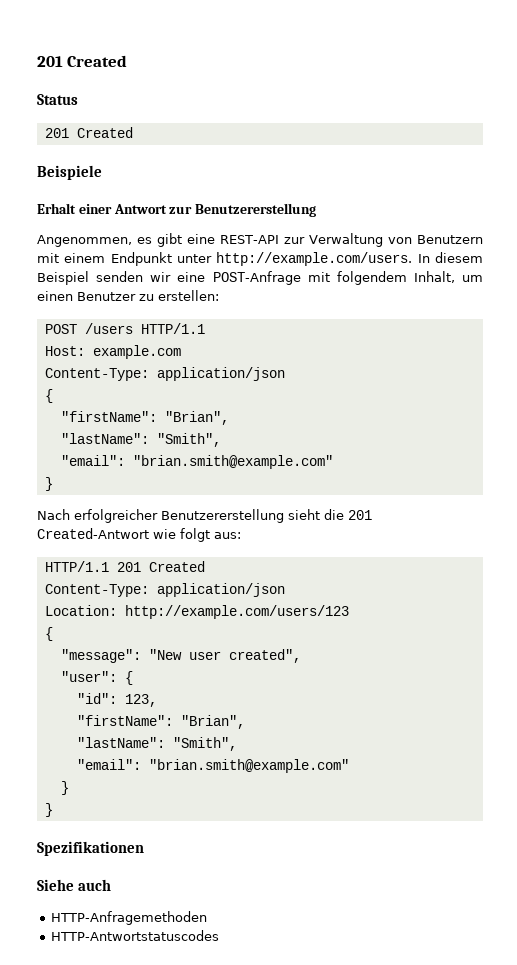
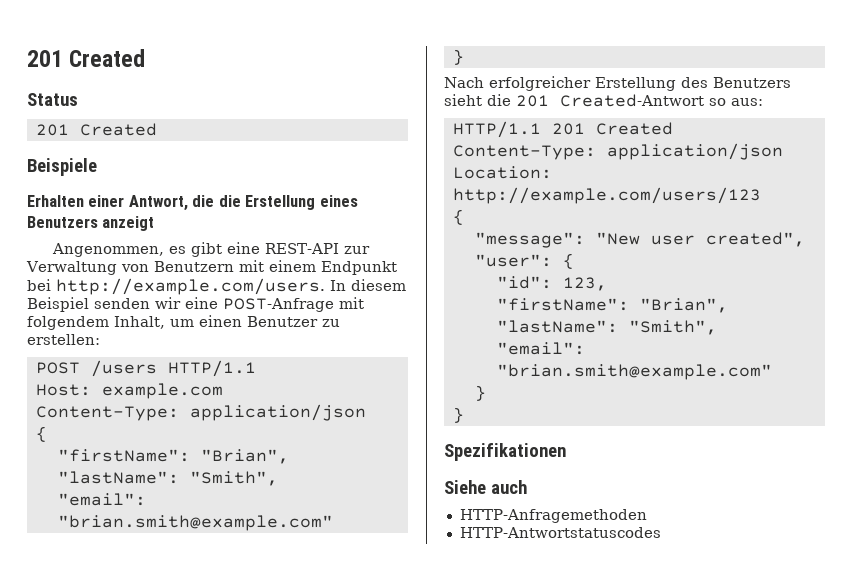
- Erhalt einer Antwort zur Benutzererstellung
+ Erhalten einer Antwort, die die Erstellung eines Benutzers anzeigt
- Angenommen, es gibt eine REST-API zur Verwaltung von Benutzern mit einem Endpunkt unter http://example.com/users. In diesem Beispiel senden wir eine POST-Anfrage mit folgendem Inhalt, um einen Benutzer zu erstellen:
+ Angenommen, es gibt eine REST-API zur Verwaltung von Benutzern mit einem Endpunkt bei http://example.com/users. In diesem Beispiel senden wir eine POST-Anfrage mit folgendem Inhalt, um einen Benutzer zu erstellen:
- Nach erfolgreicher Benutzererstellung sieht die 201 Created-Antwort wie folgt aus:
+ Nach erfolgreicher Erstellung des Benutzers sieht die 201 Created-Antwort so aus:

